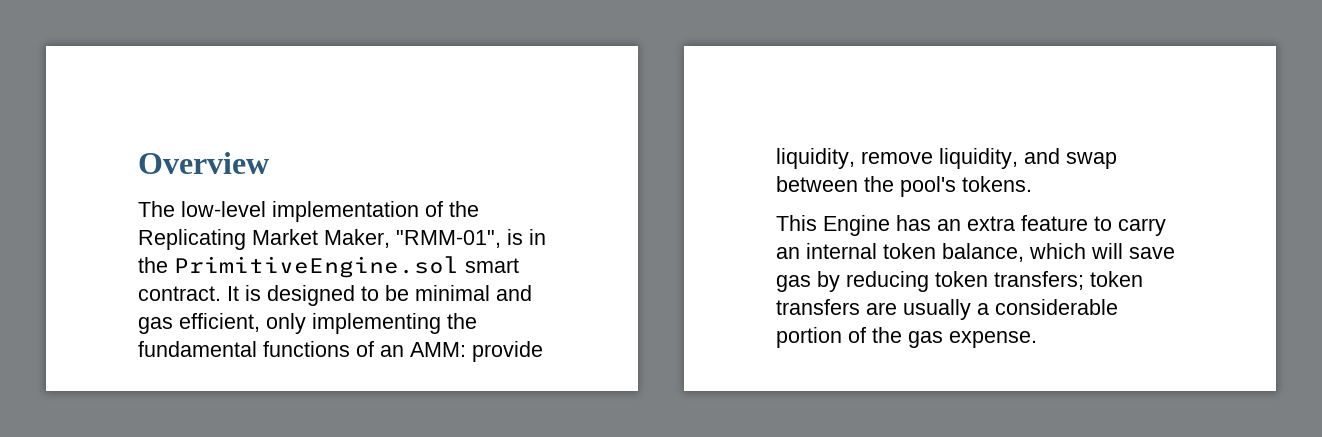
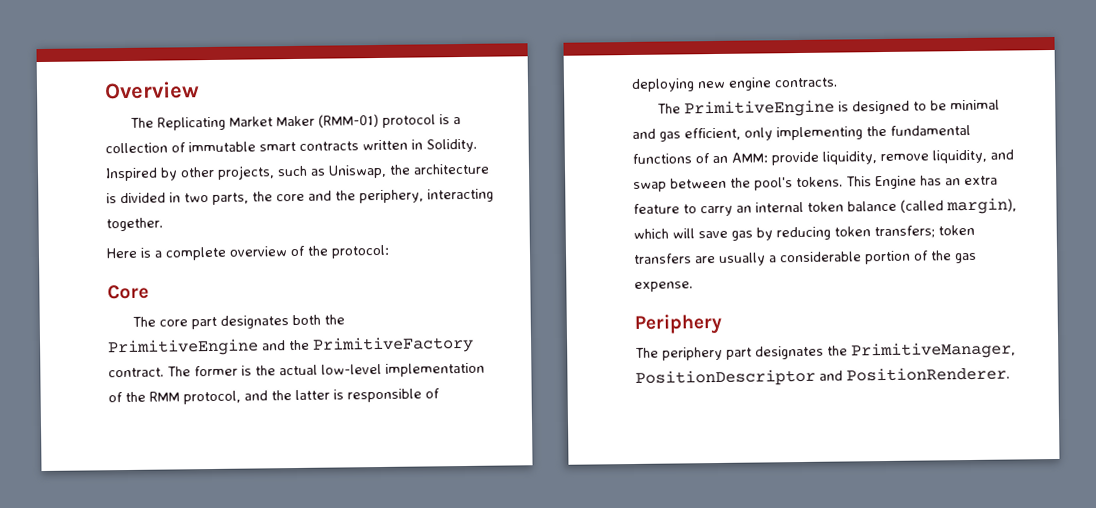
- The low-level implementation of the Replicating Market Maker, "RMM-01", is in the PrimitiveEngine.sol smart contract. It is designed to be minimal and gas efficient, only implementing the fundamental functions of an AMM: provide liquidity, remove liquidity, and swap between the pool's tokens.
- This Engine has an extra feature to carry an internal token balance, which will save gas by reducing token transfers; token transfers are usually a considerable portion of the gas expense.
+ The Replicating Market Maker (RMM-01) protocol is a collection of immutable smart contracts written in Solidity. Inspired by other projects, such as Uniswap, the architecture is divided in two parts, the core and the periphery, interacting together.
+ Here is a complete overview of the protocol:
+ Core
+ The core part designates both the PrimitiveEngine and the PrimitiveFactory contract. The former is the actual low-level implementation of the RMM protocol, and the latter is responsible of deploying new engine contracts.
+ The PrimitiveEngine is designed to be minimal and gas efficient, only implementing the fundamental functions of an AMM: provide liquidity, remove liquidity, and swap between the pool's tokens. This Engine has an extra feature to carry an internal token balance (called margin), which will save gas by reducing token transfers; token transfers are usually a considerable portion of the gas expense.
+ Periphery
+ The periphery part designates the PrimitiveManager, PositionDescriptor and PositionRenderer.

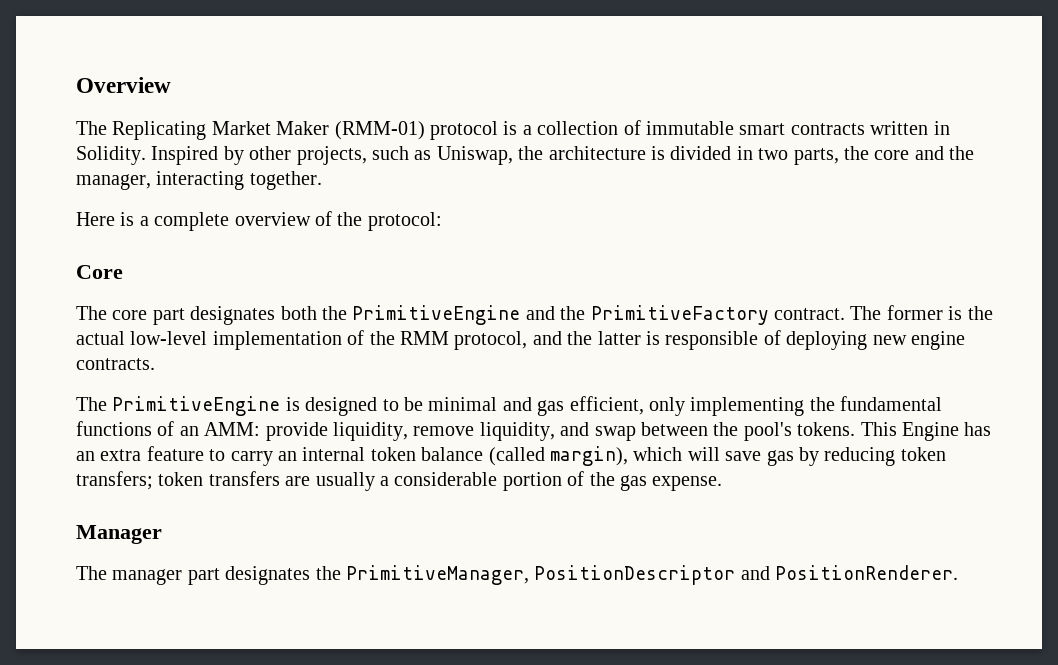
- Inspired by other projects, such as Uniswap, the architecture is divided in two parts, the core and the periphery, interacting together.
+ Inspired by other projects, such as Uniswap, the architecture is divided in two parts, the core and the manager, interacting together.
- Periphery
- The periphery part designates the PrimitiveManager, PositionDescriptor and PositionRenderer.
+ Manager
+ The manager part designates the PrimitiveManager, PositionDescriptor and PositionRenderer.

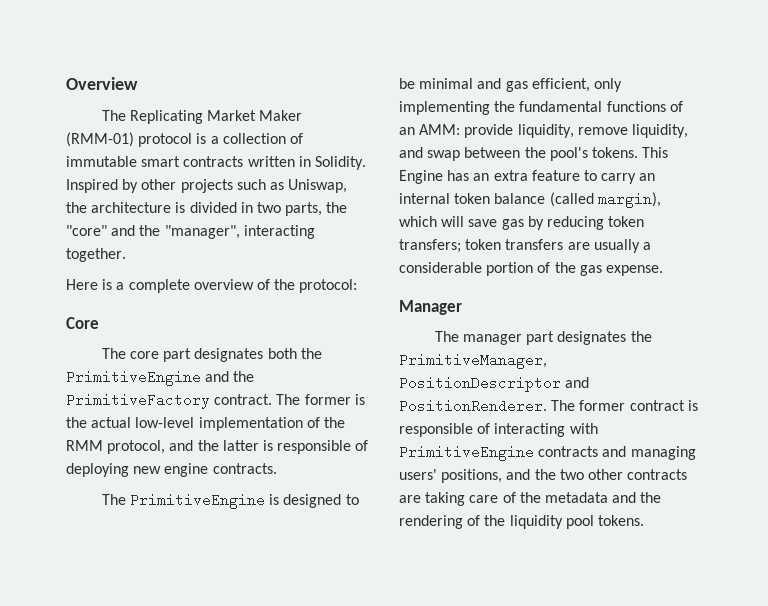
- Inspired by other projects, such as Uniswap, the architecture is divided in two parts, the core and the manager, interacting together.
+ Inspired by other projects such as Uniswap, the architecture is divided in two parts, the "core" and the "manager", interacting together.
+ The former contract is responsible of interacting with PrimitiveEngine contracts and managing users' positions, and the two other contracts are taking care of the metadata and the rendering of the liquidity pool tokens.

